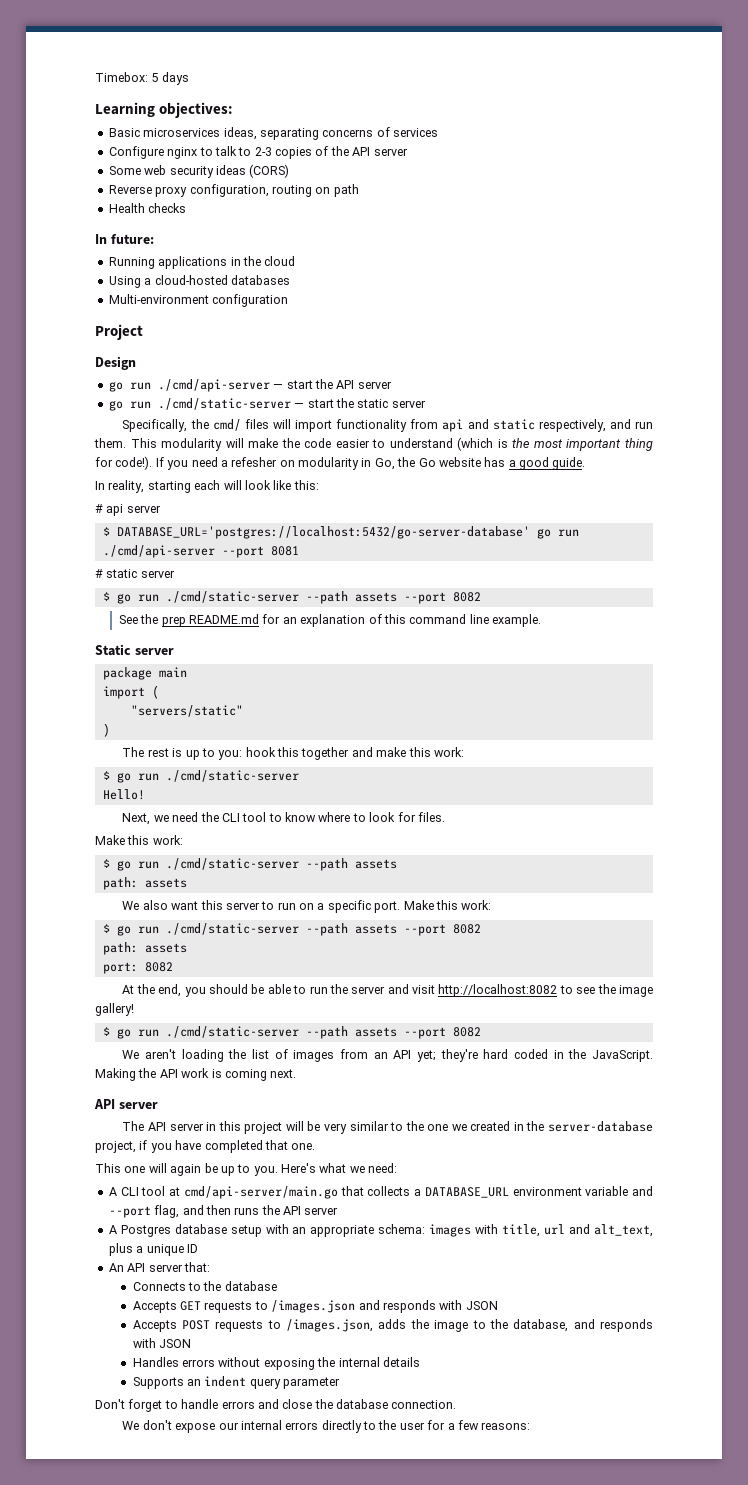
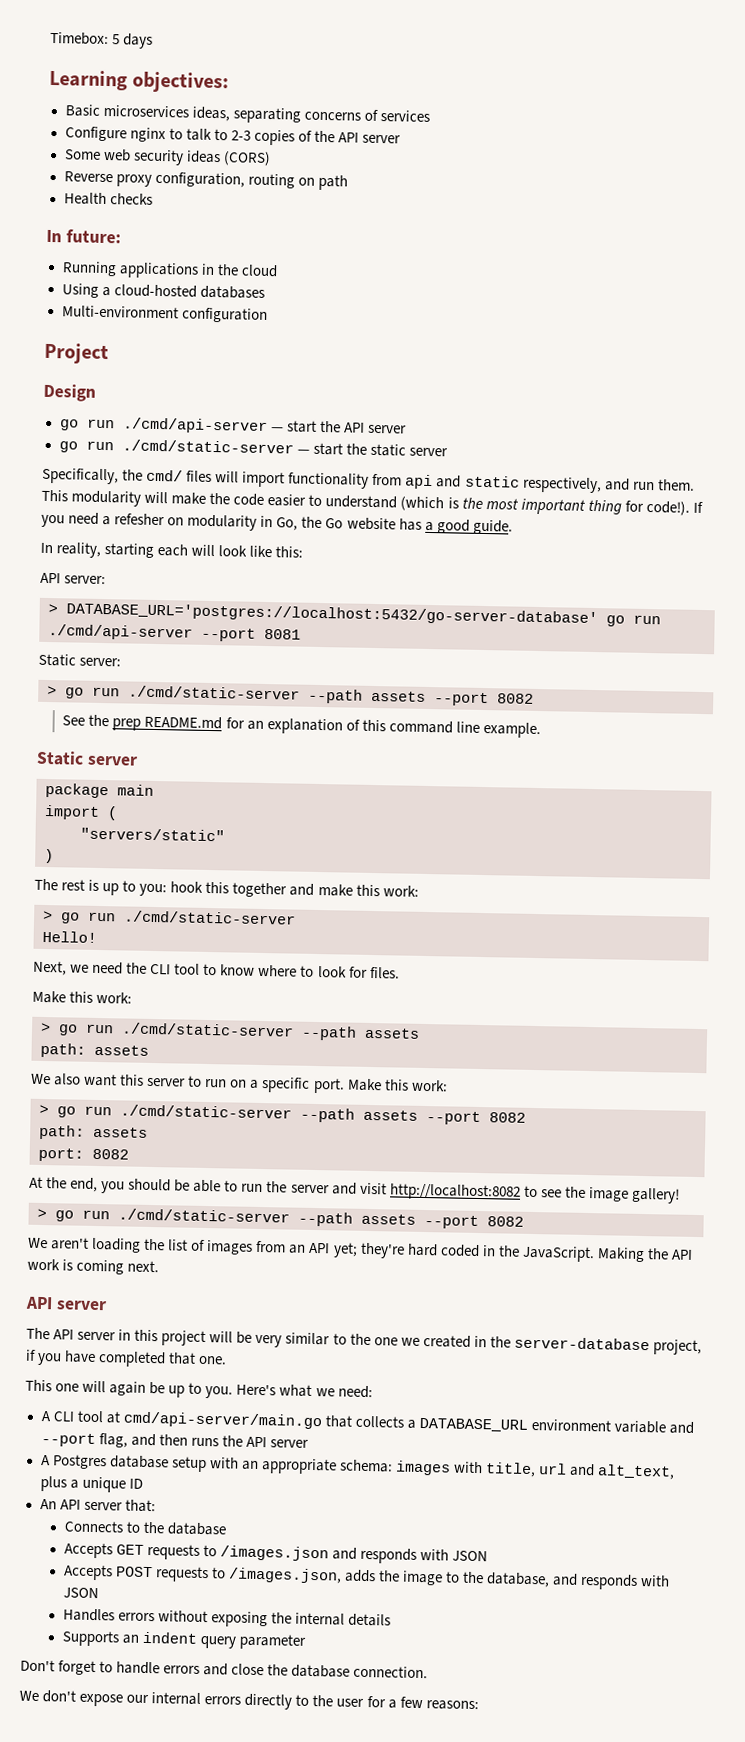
- # api server
- $ DATABASE_URL='postgres://localhost:5432/go-server-database' go run ./cmd/api-server --port 8081
+ API server:
+ > DATABASE_URL='postgres://localhost:5432/go-server-database' go run ./cmd/api-server --port 8081
- # static server
- $ go run ./cmd/static-server --path assets --port 8082
+ Static server:
+ > go run ./cmd/static-server --path assets --port 8082
  The rest is up to you: hook this together and make this work:
- $ go run ./cmd/static-server
+ > go run ./cmd/static-server
  Next, we need the CLI tool to know where to look for files.
  Make this work:
- $ go run ./cmd/static-server --path assets
+ > go run ./cmd/static-server --path assets
  We also want this server to run on a specific port. Make this work:
- $ go run ./cmd/static-server --path assets --port 8082
+ > go run ./cmd/static-server --path assets --port 8082
  At the end, you should be able to run the server and visit http://localhost:8082 to see the image gallery!
- $ go run ./cmd/static-server --path assets --port 8082
+ > go run ./cmd/static-server --path assets --port 8082

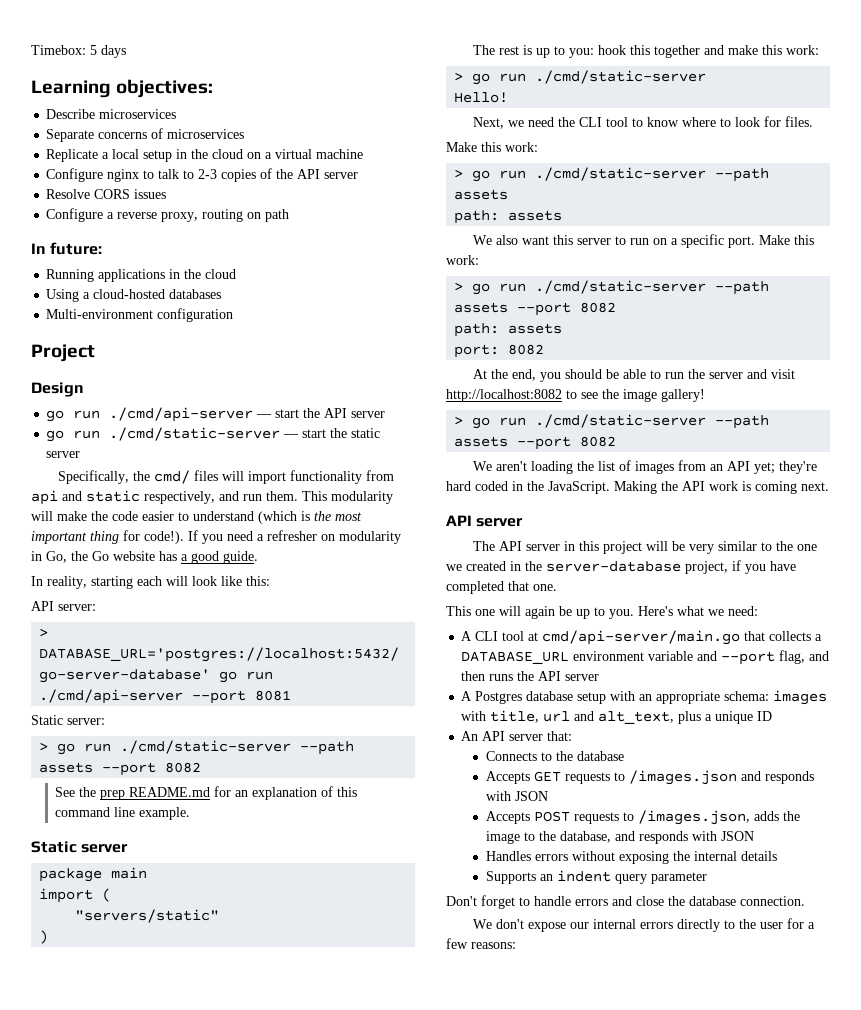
- Basic microservices ideas, separating concerns of services
+ Describe microservices
+ Separate concerns of microservices
+ Replicate a local setup in the cloud on a virtual machine
- Some web security ideas (CORS)
- Reverse proxy configuration, routing on path
+ Resolve CORS issues
+ Configure a reverse proxy, routing on path
- Health checks
- If you need a refesher on modularity in Go, the Go website has a good guide.
+ If you need a refresher on modularity in Go, the Go website has a good guide.

